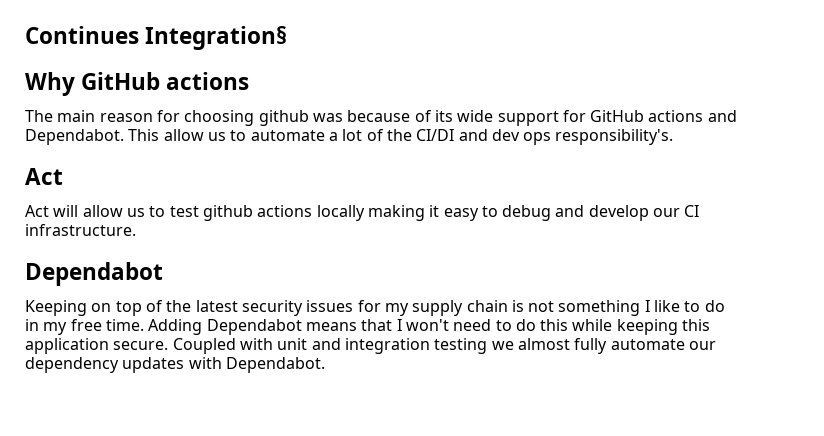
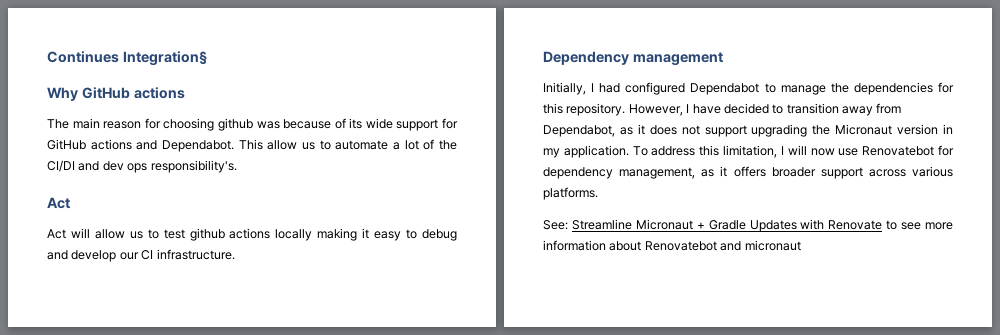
  Act will allow us to test github actions locally making it easy to debug and develop our CI infrastructure.
- Dependabot
- Keeping on top of the latest security issues for my supply chain is not something I like to do in my free time. Adding Dependabot means that I won't need to do this while keeping this application secure. Coupled with unit and integration testing we almost fully automate our dependency updates with Dependabot.
+ Dependency management
+ Initially, I had configured Dependabot to manage the dependencies for this repository. However, I have decided to transition away from Dependabot, as it does not support upgrading the Micronaut version in my application. To address this limitation, I will now use Renovatebot for dependency management, as it offers broader support across various platforms.
+ See: Streamline Micronaut + Gradle Updates with Renovate to see more information about Renovatebot and micronaut

